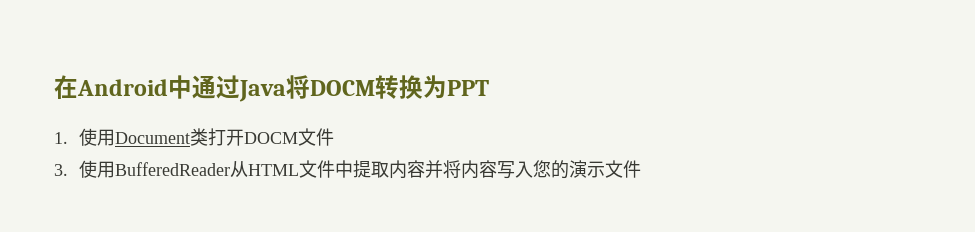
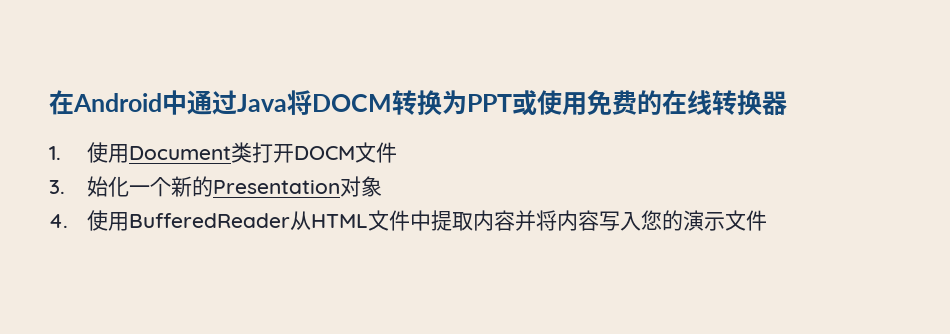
- 在Android中通过Java将DOCM转换为PPT
+ 在Android中通过Java将DOCM转换为PPT或使用免费的在线转换器
- 3.使用BufferedReader从HTML文件中提取内容并将内容写入您的演示文件
+ 3.始化一个新的Presentation对象
+ 4.使用BufferedReader从HTML文件中提取内容并将内容写入您的演示文件

